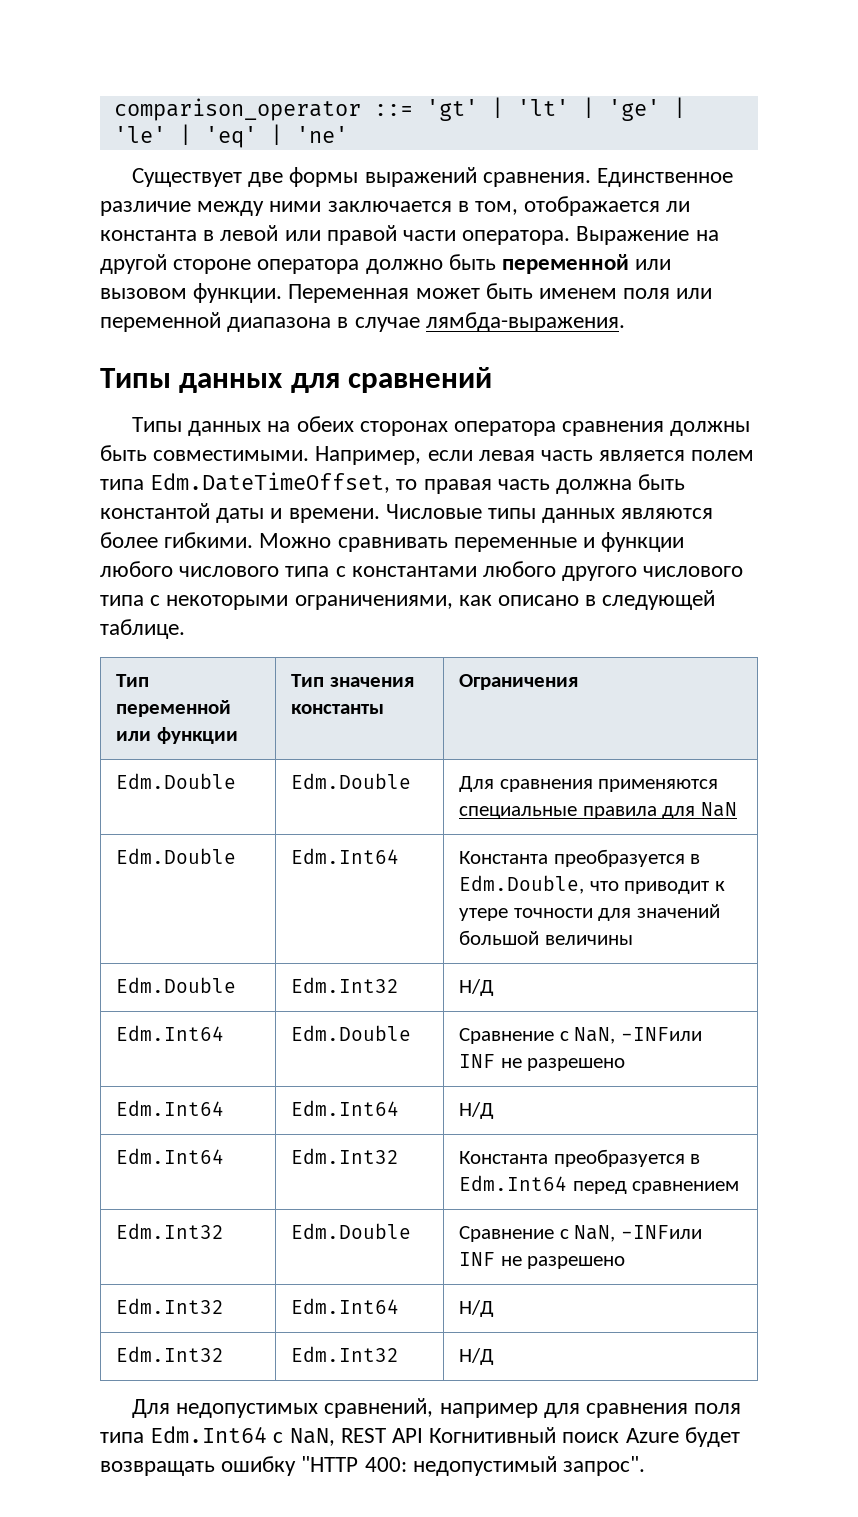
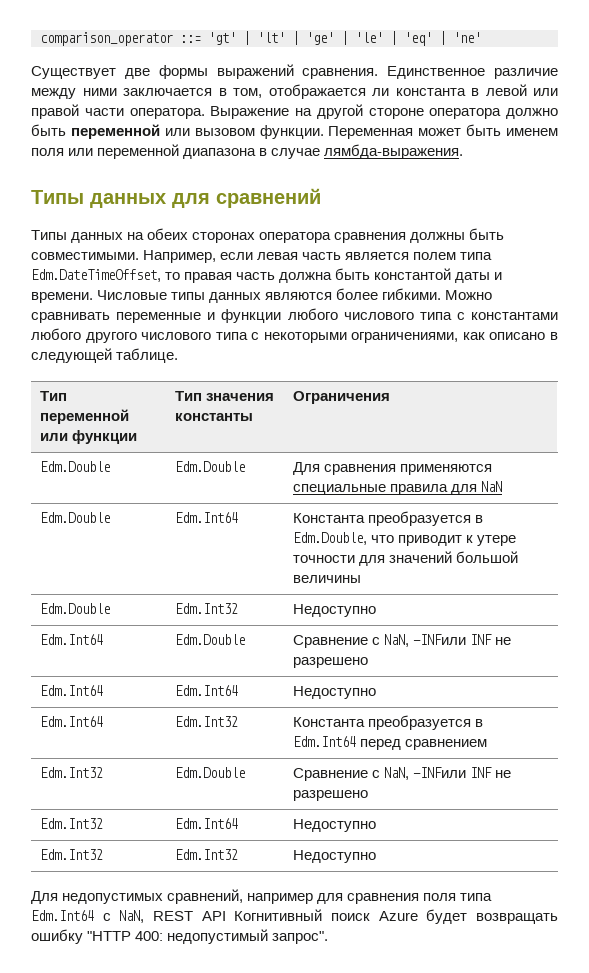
- Edm.Double | Edm.Int32 | Н/Д
+ Edm.Double | Edm.Int32 | Недоступно
- Edm.Int64 | Edm.Int64 | Н/Д
+ Edm.Int64 | Edm.Int64 | Недоступно
- Edm.Int32 | Edm.Int64 | Н/Д
+ Edm.Int32 | Edm.Int64 | Недоступно
- Edm.Int32 | Edm.Int32 | Н/Д
+ Edm.Int32 | Edm.Int32 | Недоступно

